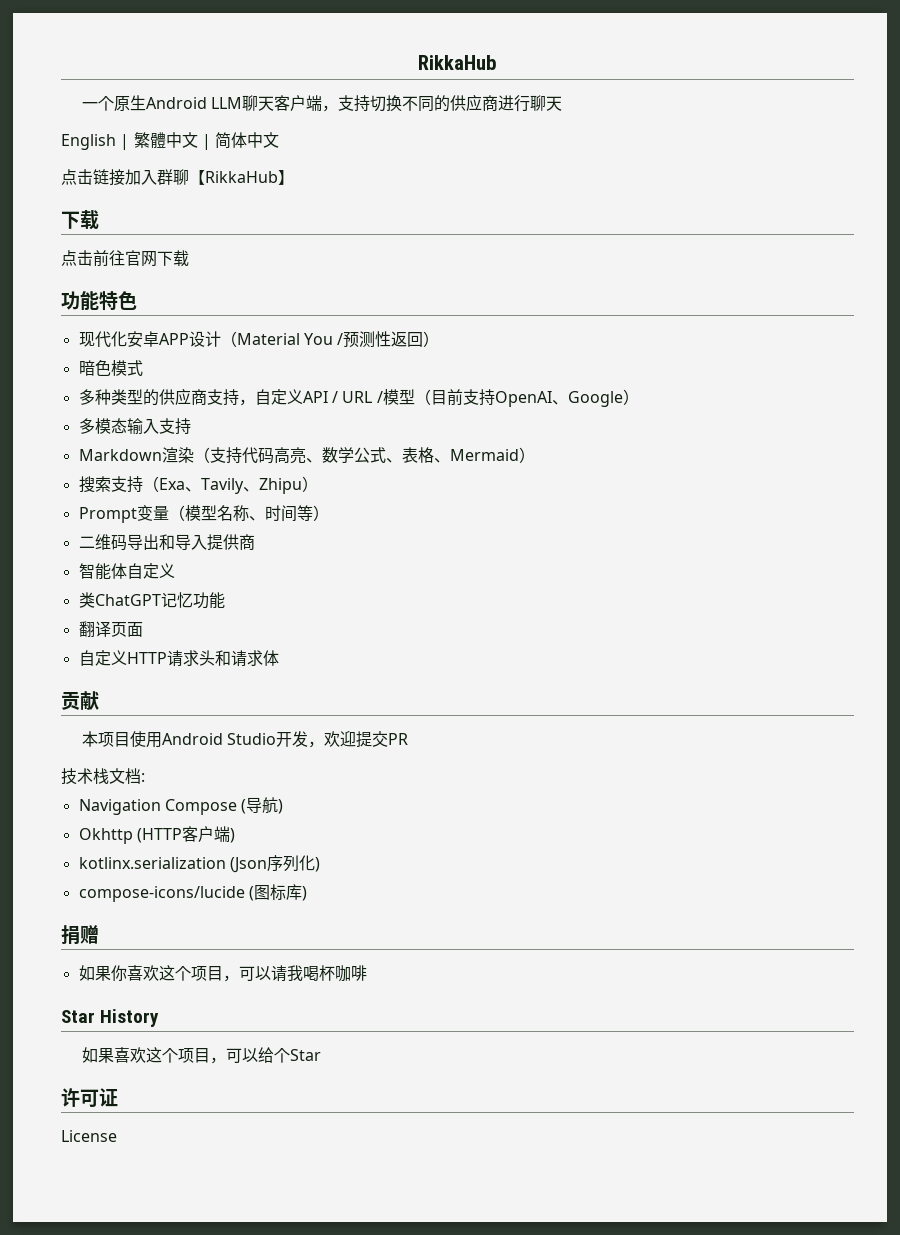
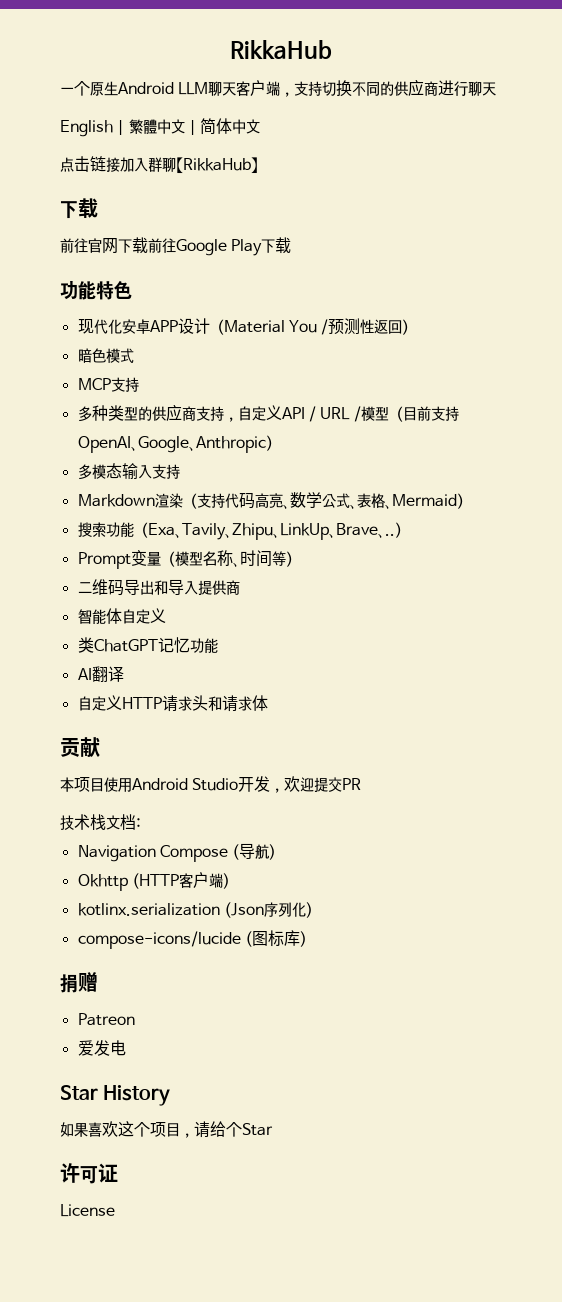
- 点击前往官网下载
+ 前往官网下载前往Google Play下载
+ MCP支持
- 多种类型的供应商支持，自定义API / URL /模型（目前支持OpenAI、Google）
+ 多种类型的供应商支持，自定义API / URL /模型（目前支持OpenAI、Google、Anthropic）
- 搜索支持（Exa、Tavily、Zhipu）
+ 搜索功能（Exa、Tavily、Zhipu、LinkUp、Brave、..）
- 翻译页面
+ AI翻译
- 如果你喜欢这个项目，可以请我喝杯咖啡
+ Patreon
+ 爱发电
- 如果喜欢这个项目，可以给个Star
+ 如果喜欢这个项目，请给个Star

